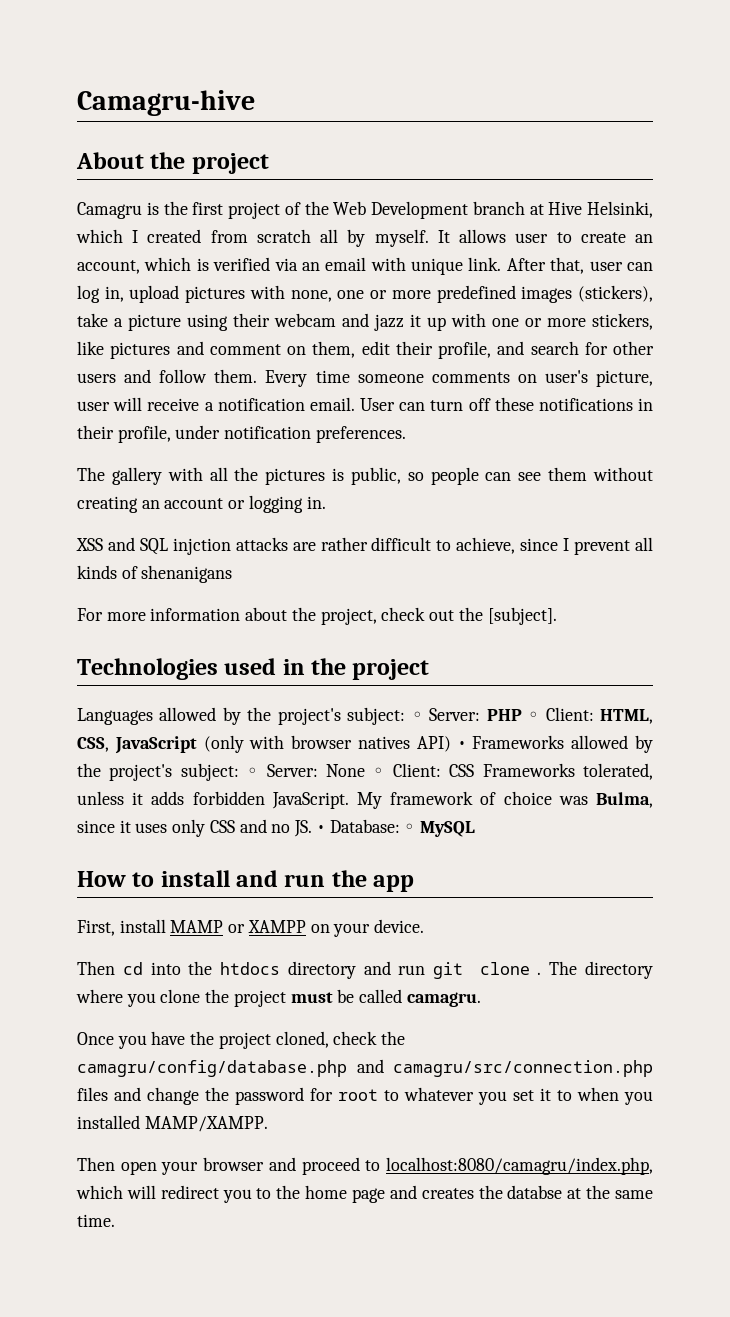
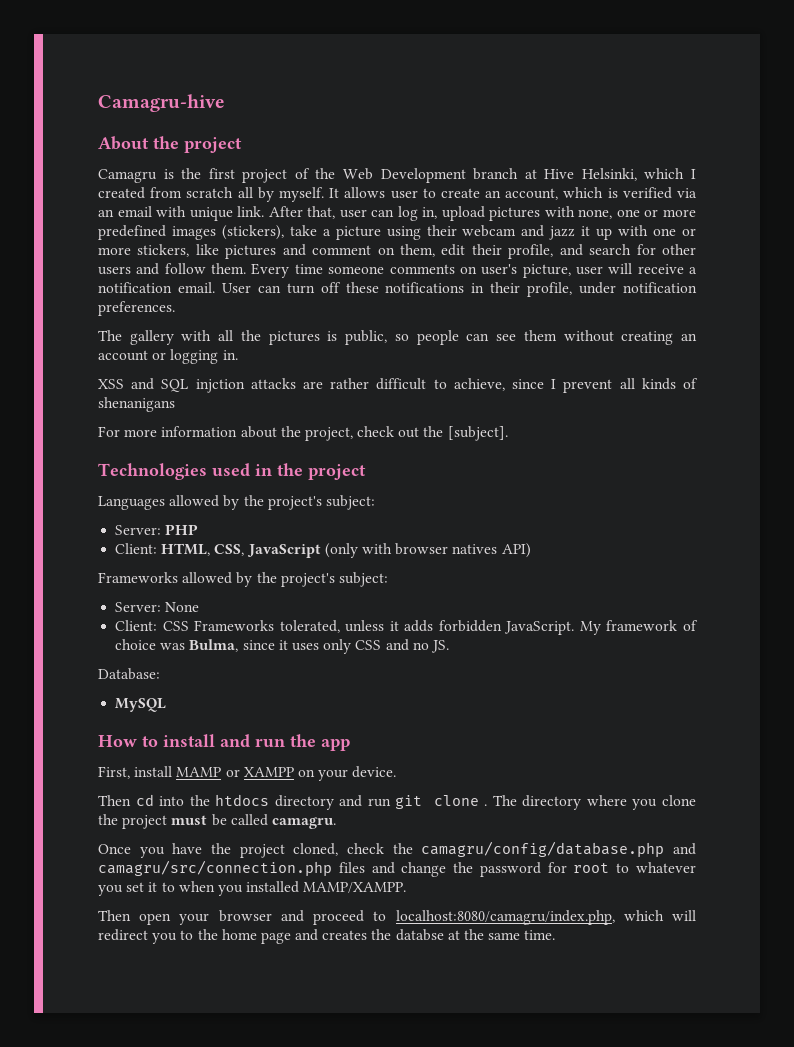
- Languages allowed by the project's subject: ◦ Server: PHP ◦ Client: HTML, CSS, JavaScript (only with browser natives API) • Frameworks allowed by the project's subject: ◦ Server: None ◦ Client: CSS Frameworks tolerated, unless it adds forbidden JavaScript.
+ Languages allowed by the project's subject:
+ Server: PHP
+ Client: HTML, CSS, JavaScript (only with browser natives API)
+ Frameworks allowed by the project's subject:
+ Server: None
+ Client: CSS Frameworks tolerated, unless it adds forbidden JavaScript.
- My framework of choice was Bulma, since it uses only CSS and no JS. • Database: ◦ MySQL
+ My framework of choice was Bulma, since it uses only CSS and no JS.
+ Database:
+ MySQL

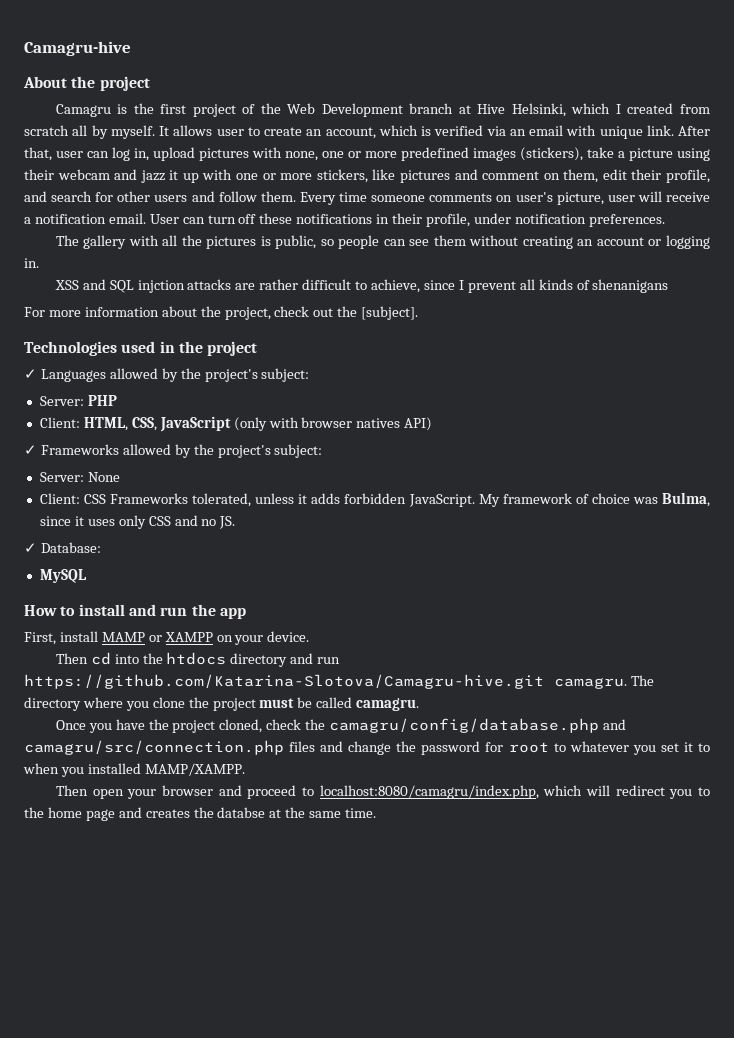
- Languages allowed by the project's subject:
+ ✓ Languages allowed by the project's subject:
- Frameworks allowed by the project's subject:
+ ✓ Frameworks allowed by the project's subject:
- Database:
+ ✓ Database:
- Then cd into the htdocs directory and run git clone .
+ Then cd into the htdocs directory and run https://github.com/Katarina-Slotova/Camagru-hive.git camagru.

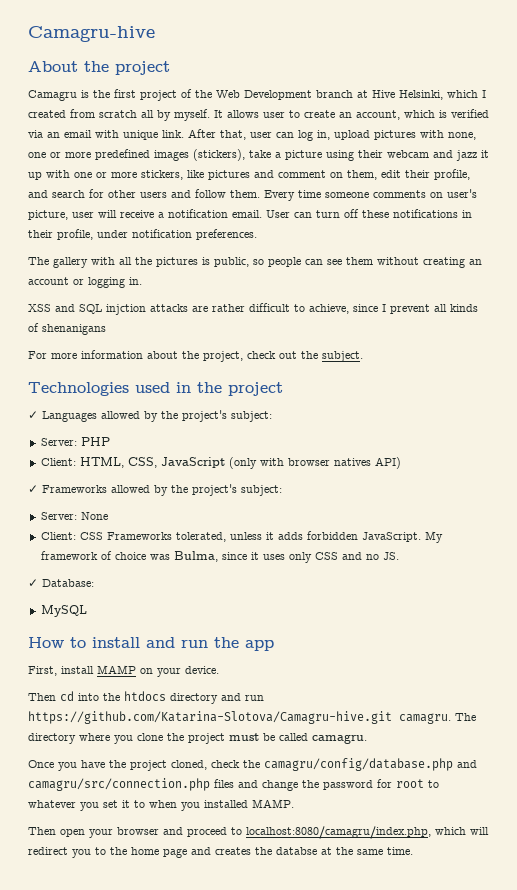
- For more information about the project, check out the [subject].
+ For more information about the project, check out the subject.
- First, install MAMP or XAMPP on your device.
+ First, install MAMP on your device.
- Once you have the project cloned, check the camagru/config/database.php and camagru/src/connection.php files and change the password for root to whatever you set it to when you installed MAMP/XAMPP.
+ Once you have the project cloned, check the camagru/config/database.php and camagru/src/connection.php files and change the password for root to whatever you set it to when you installed MAMP.

